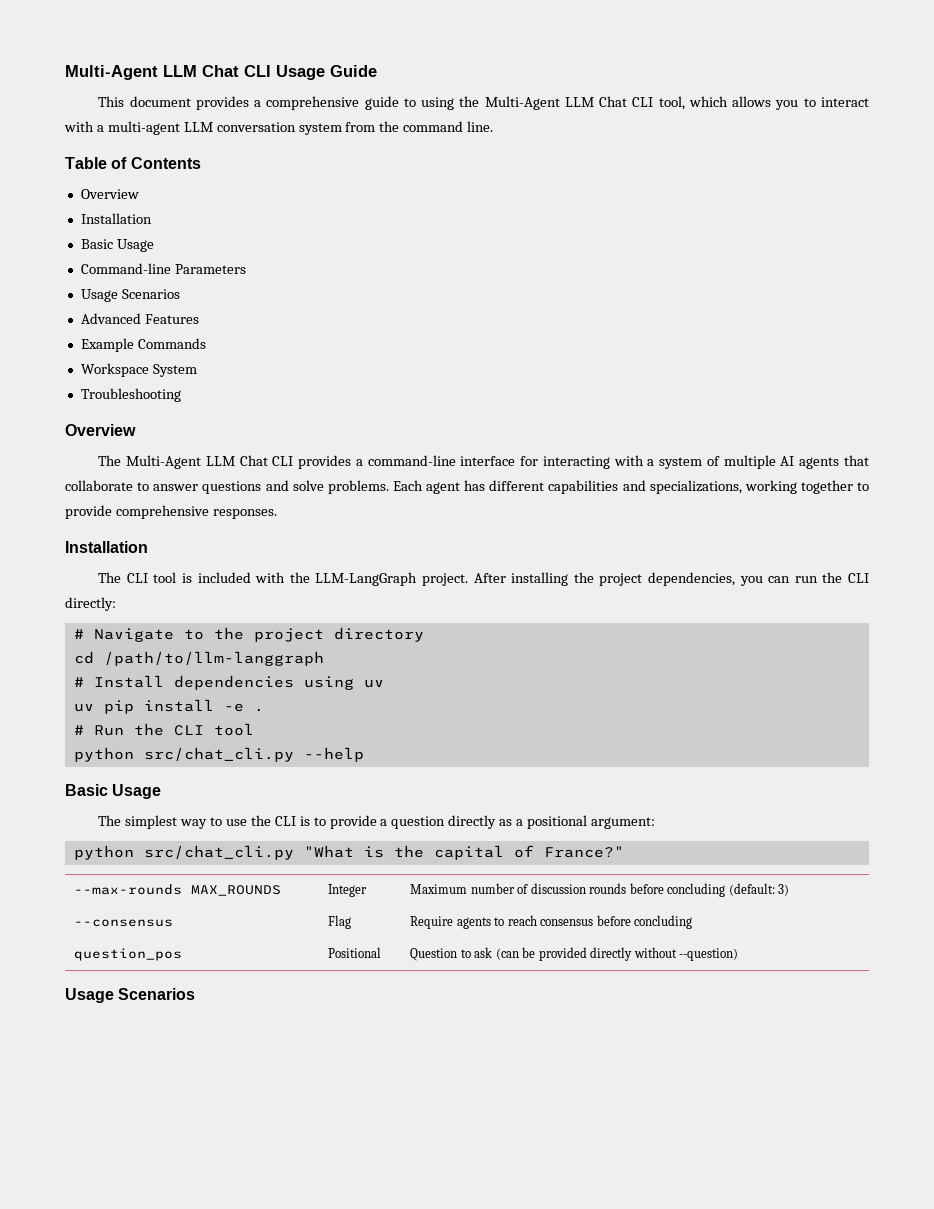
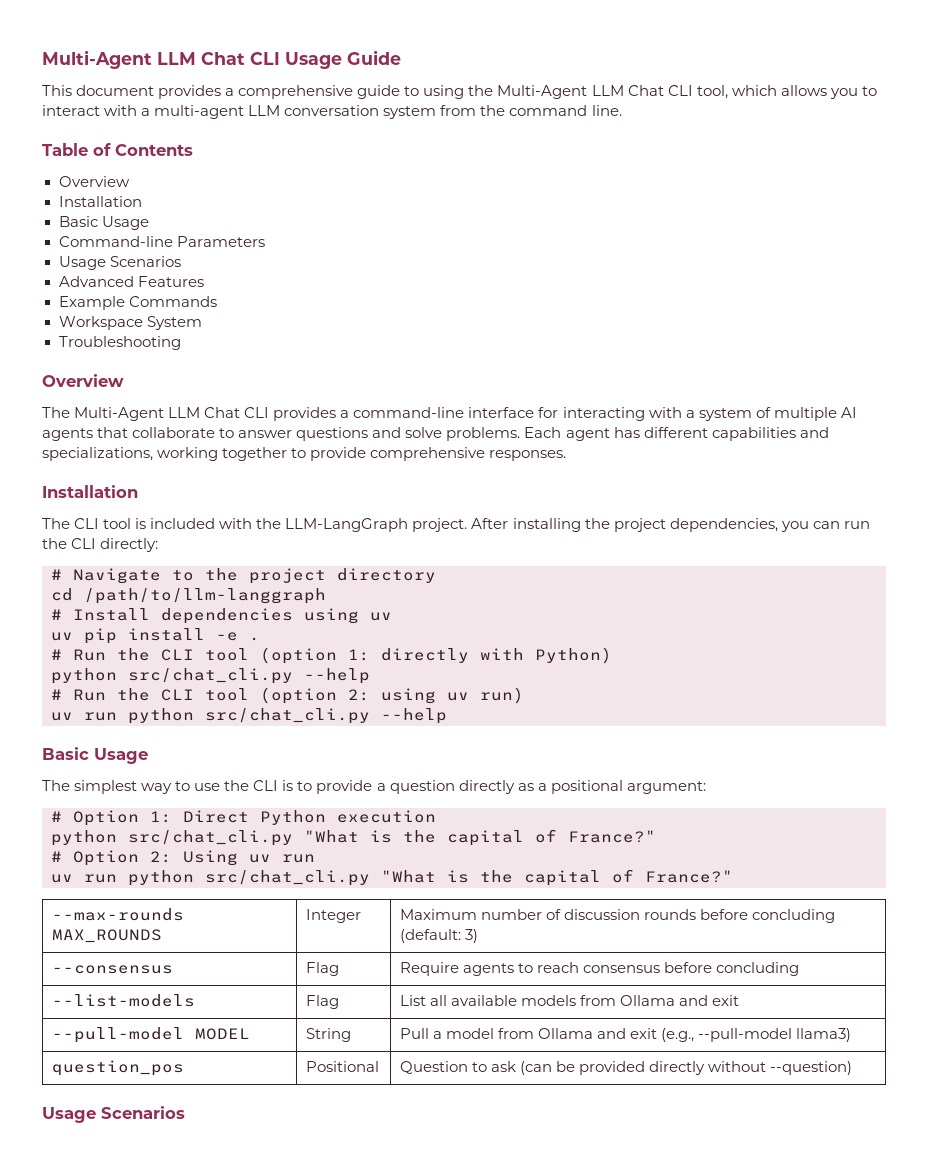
- # Run the CLI tool
+ # Run the CLI tool (option 1: directly with Python)
  python src/chat_cli.py --help
+ # Run the CLI tool (option 2: using uv run)
+ uv run python src/chat_cli.py --help
+ # Option 1: Direct Python execution
  python src/chat_cli.py "What is the capital of France?"
+ # Option 2: Using uv run
+ uv run python src/chat_cli.py "What is the capital of France?"
+ --list-models | Flag | List all available models from Ollama and exit
+ --pull-model MODEL | String | Pull a model from Ollama and exit (e.g., --pull-model llama3)

